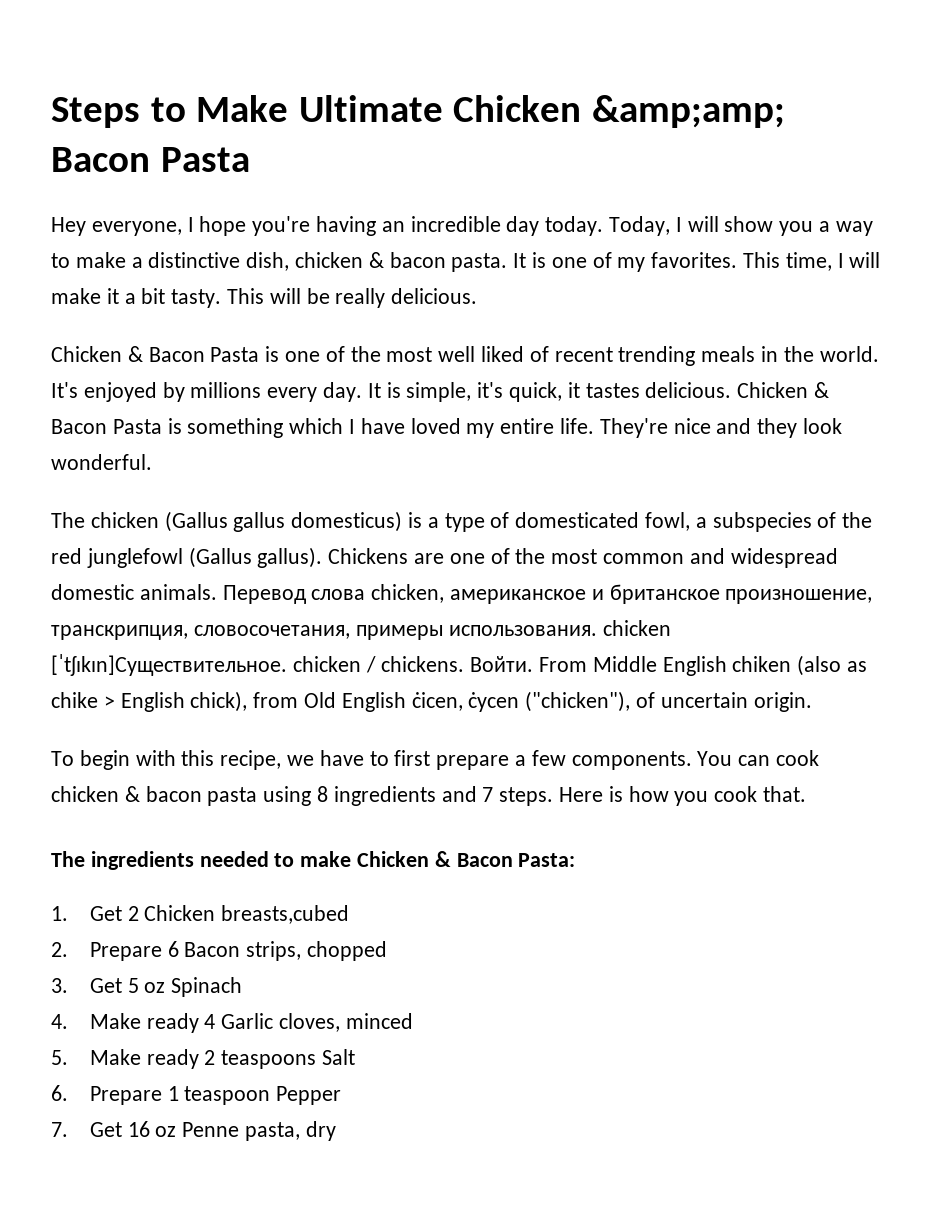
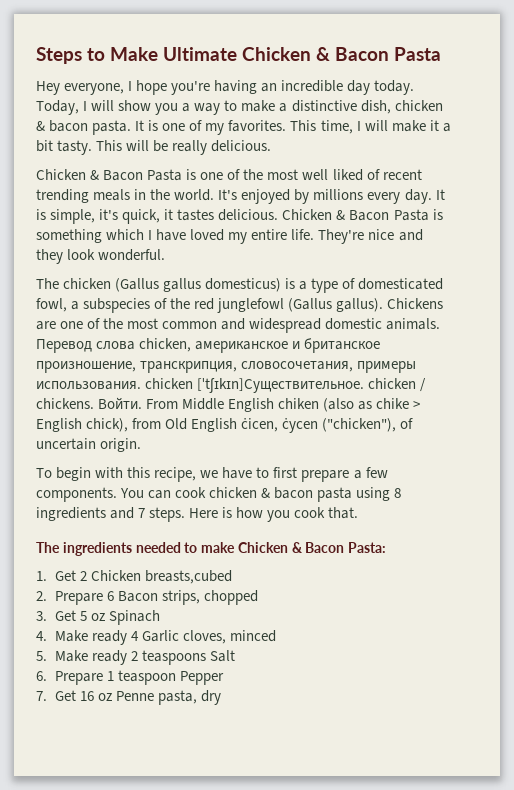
- Steps to Make Ultimate Chicken &amp;amp; Bacon Pasta
+ Steps to Make Ultimate Chicken & Bacon Pasta

